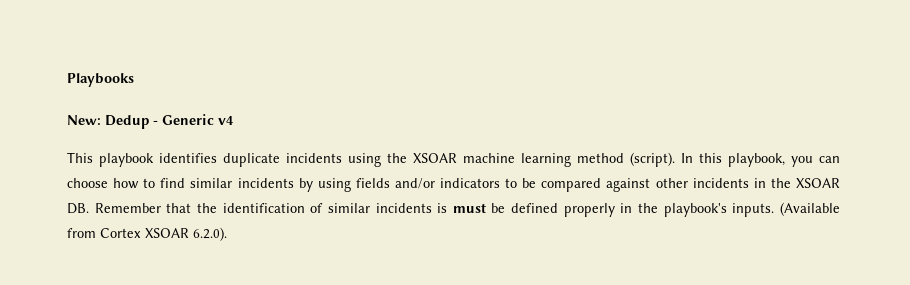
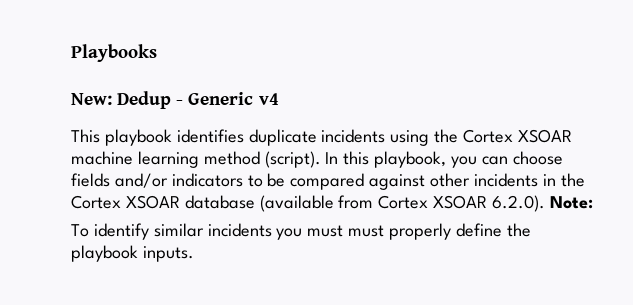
- This playbook identifies duplicate incidents using the XSOAR machine learning method (script).
+ This playbook identifies duplicate incidents using the Cortex XSOAR machine learning method (script).
- In this playbook, you can choose how to find similar incidents by using fields and/or indicators to be compared against other incidents in the XSOAR DB. Remember that the identification of similar incidents is must be defined properly in the playbook's inputs. (Available from Cortex XSOAR 6.2.0).
+ In this playbook, you can choose fields and/or indicators to be compared against other incidents in the Cortex XSOAR database (available from Cortex XSOAR 6.2.0). Note:
+ To identify similar incidents you must must properly define the playbook inputs.

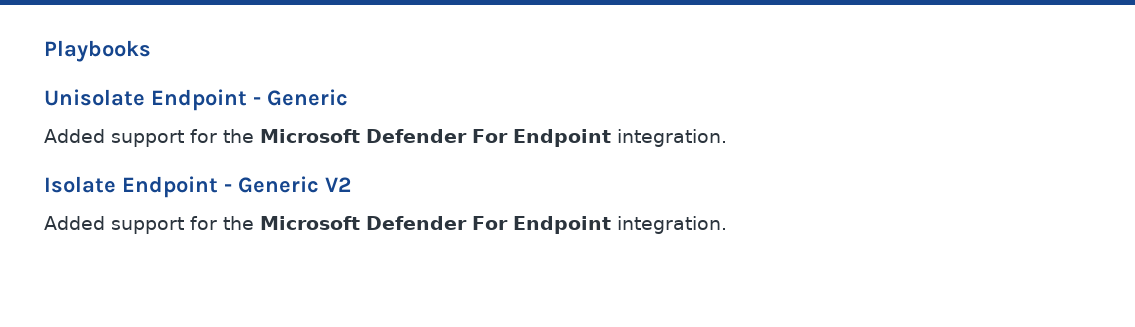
- New: Dedup - Generic v4
- This playbook identifies duplicate incidents using the Cortex XSOAR machine learning method (script). In this playbook, you can choose fields and/or indicators to be compared against other incidents in the Cortex XSOAR database (available from Cortex XSOAR 6.2.0). Note:
- To identify similar incidents you must must properly define the playbook inputs.
+ Unisolate Endpoint - Generic
+ Added support for the Microsoft Defender For Endpoint integration.
+ Isolate Endpoint - Generic V2
+ Added support for the Microsoft Defender For Endpoint integration.

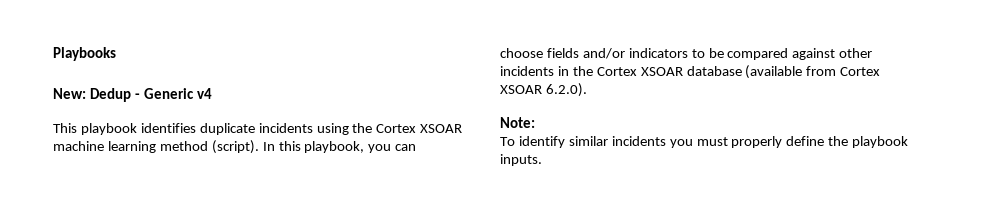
- Unisolate Endpoint - Generic
- Added support for the Microsoft Defender For Endpoint integration.
- Isolate Endpoint - Generic V2
- Added support for the Microsoft Defender For Endpoint integration.
+ New: Dedup - Generic v4
+ This playbook identifies duplicate incidents using the Cortex XSOAR machine learning method (script). In this playbook, you can choose fields and/or indicators to be compared against other incidents in the Cortex XSOAR database (available from Cortex XSOAR 6.2.0).
+ Note:
+ To identify similar incidents you must properly define the playbook inputs.

